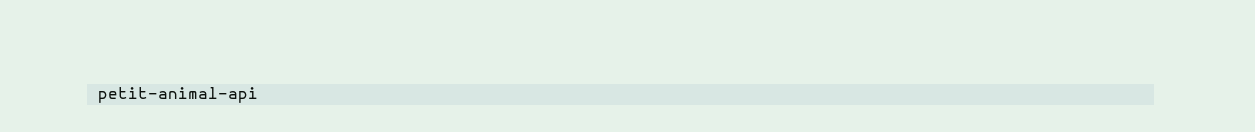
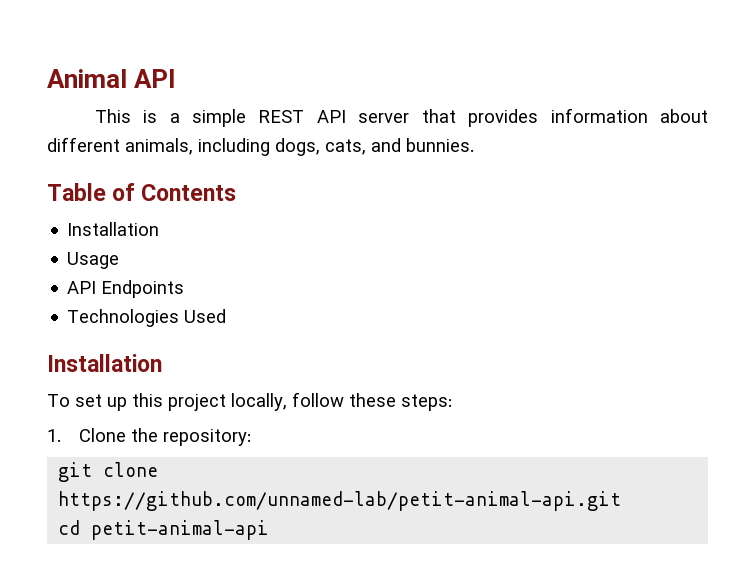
- petit-animal-api
+ Animal API
+ This is a simple REST API server that provides information about different animals, including dogs, cats, and bunnies.
+ Table of Contents
+ Installation
+ Usage
+ API Endpoints
+ Technologies Used
+ Installation
+ To set up this project locally, follow these steps:
+ 1. Clone the repository:
+ git clone https://github.com/unnamed-lab/petit-animal-api.git
+ cd petit-animal-api

